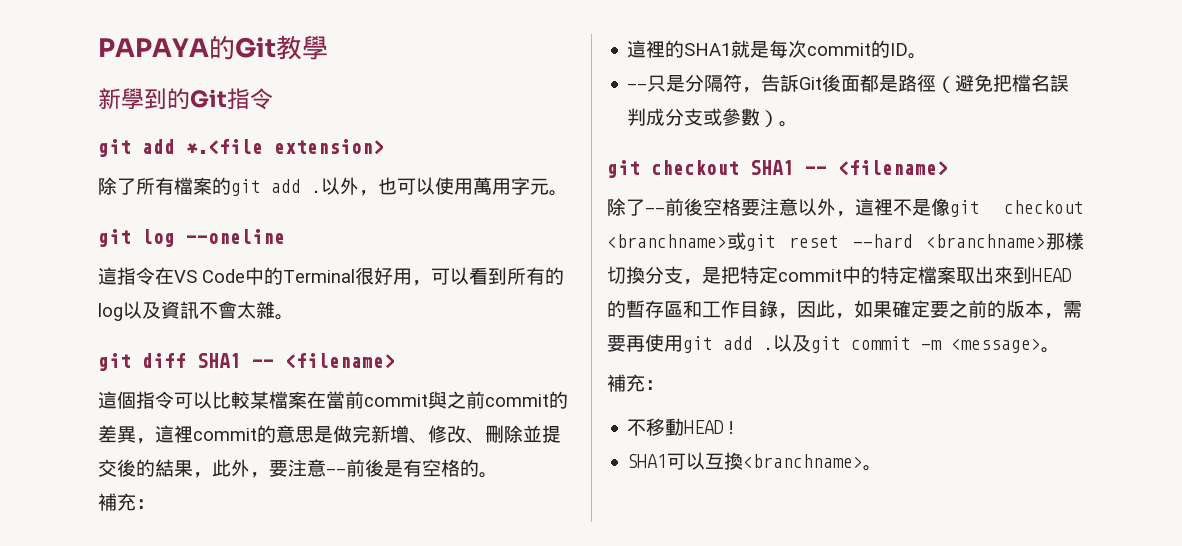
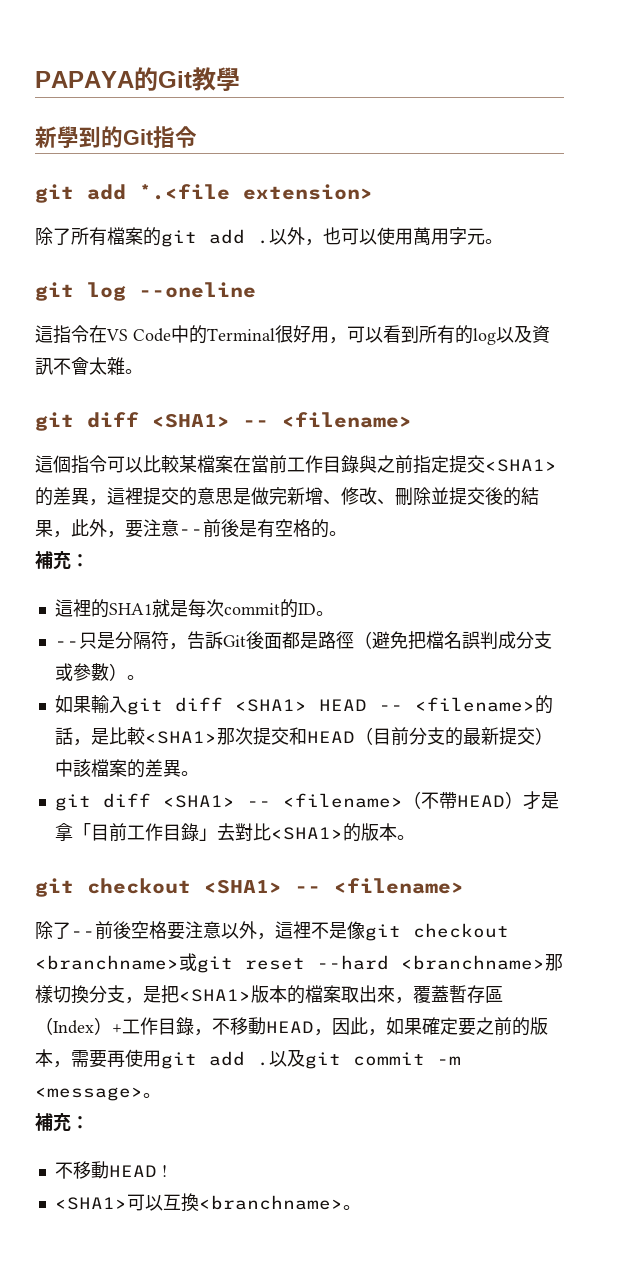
  這指令在VS Code中的Terminal很好用，可以看到所有的log以及資訊不會太雜。
- git diff SHA1 -- <filename>
+ git diff <SHA1> -- <filename>
- 這個指令可以比較某檔案在當前commit與之前commit的差異，這裡commit的意思是做完新增、修改、刪除並提交後的結果，此外，要注意--前後是有空格的。
+ 這個指令可以比較某檔案在當前工作目錄與之前指定提交<SHA1>的差異，這裡提交的意思是做完新增、修改、刪除並提交後的結果，此外，要注意--前後是有空格的。
- git checkout SHA1 -- <filename>
+ 如果輸入git diff <SHA1> HEAD -- <filename>的話，是比較<SHA1>那次提交和HEAD（目前分支的最新提交）中該檔案的差異。
+ git diff <SHA1> -- <filename>（不帶HEAD）才是拿「目前工作目錄」去對比<SHA1>的版本。
+ git checkout <SHA1> -- <filename>
- 除了--前後空格要注意以外，這裡不是像git checkout <branchname>或git reset --hard <branchname>那樣切換分支，是把特定commit中的特定檔案取出來到HEAD的暫存區和工作目錄，因此，如果確定要之前的版本，需要再使用git add .
+ 除了--前後空格要注意以外，這裡不是像git checkout <branchname>或git reset --hard <branchname>那樣切換分支，是把<SHA1>版本的檔案取出來，覆蓋暫存區（Index）+工作目錄，不移動HEAD，因此，如果確定要之前的版本，需要再使用git add .
- SHA1可以互換<branchname>。
+ <SHA1>可以互換<branchname>。

